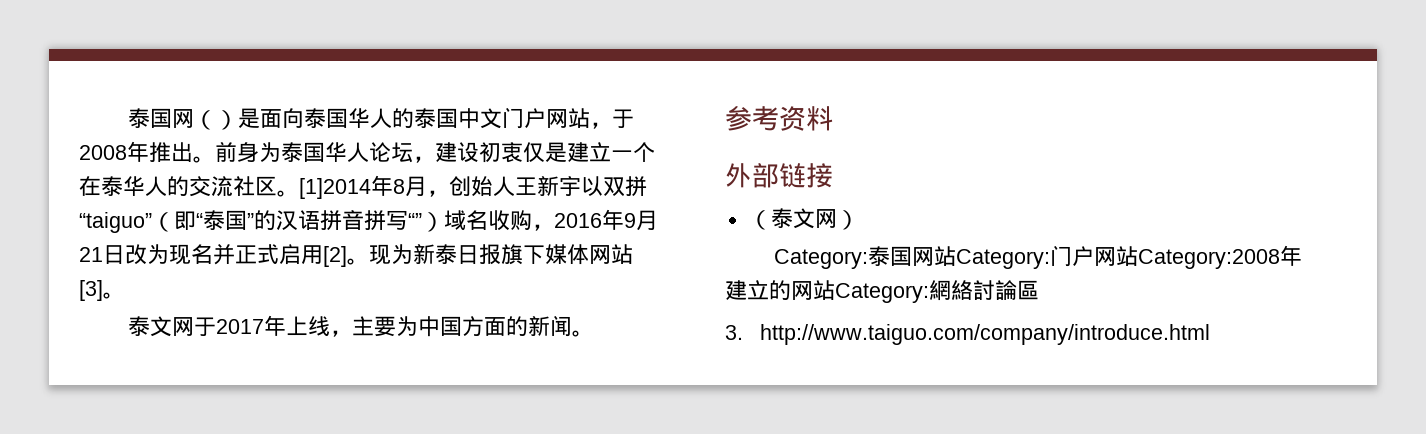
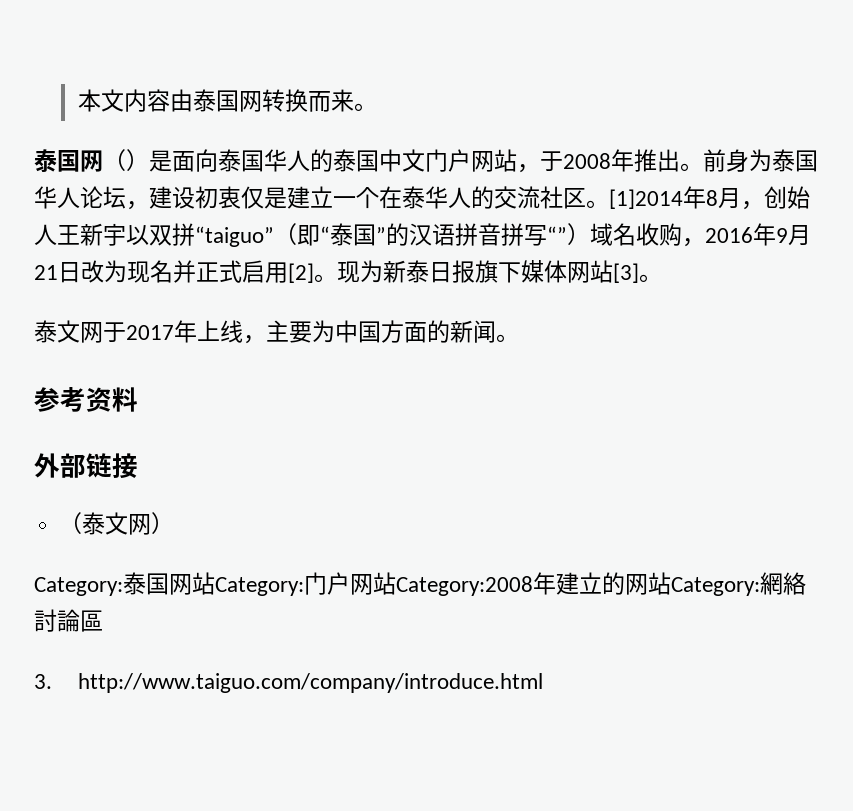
+ 本文内容由泰国网转换而来。

